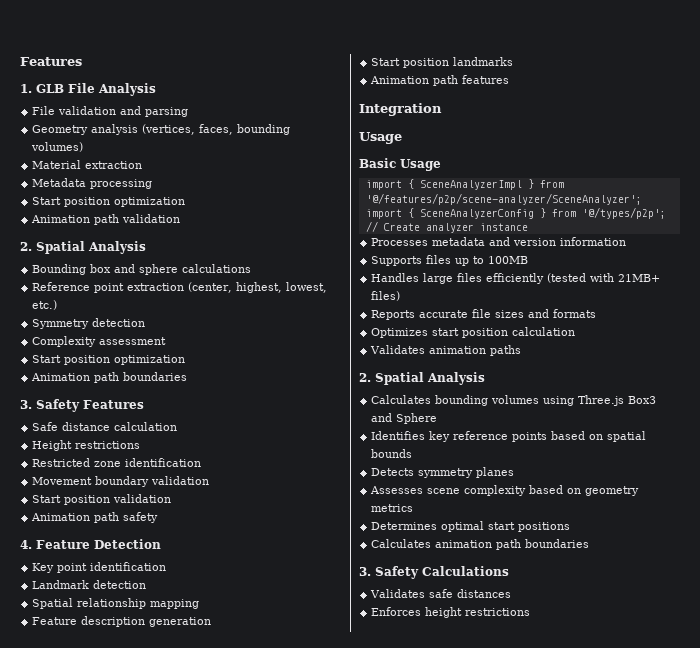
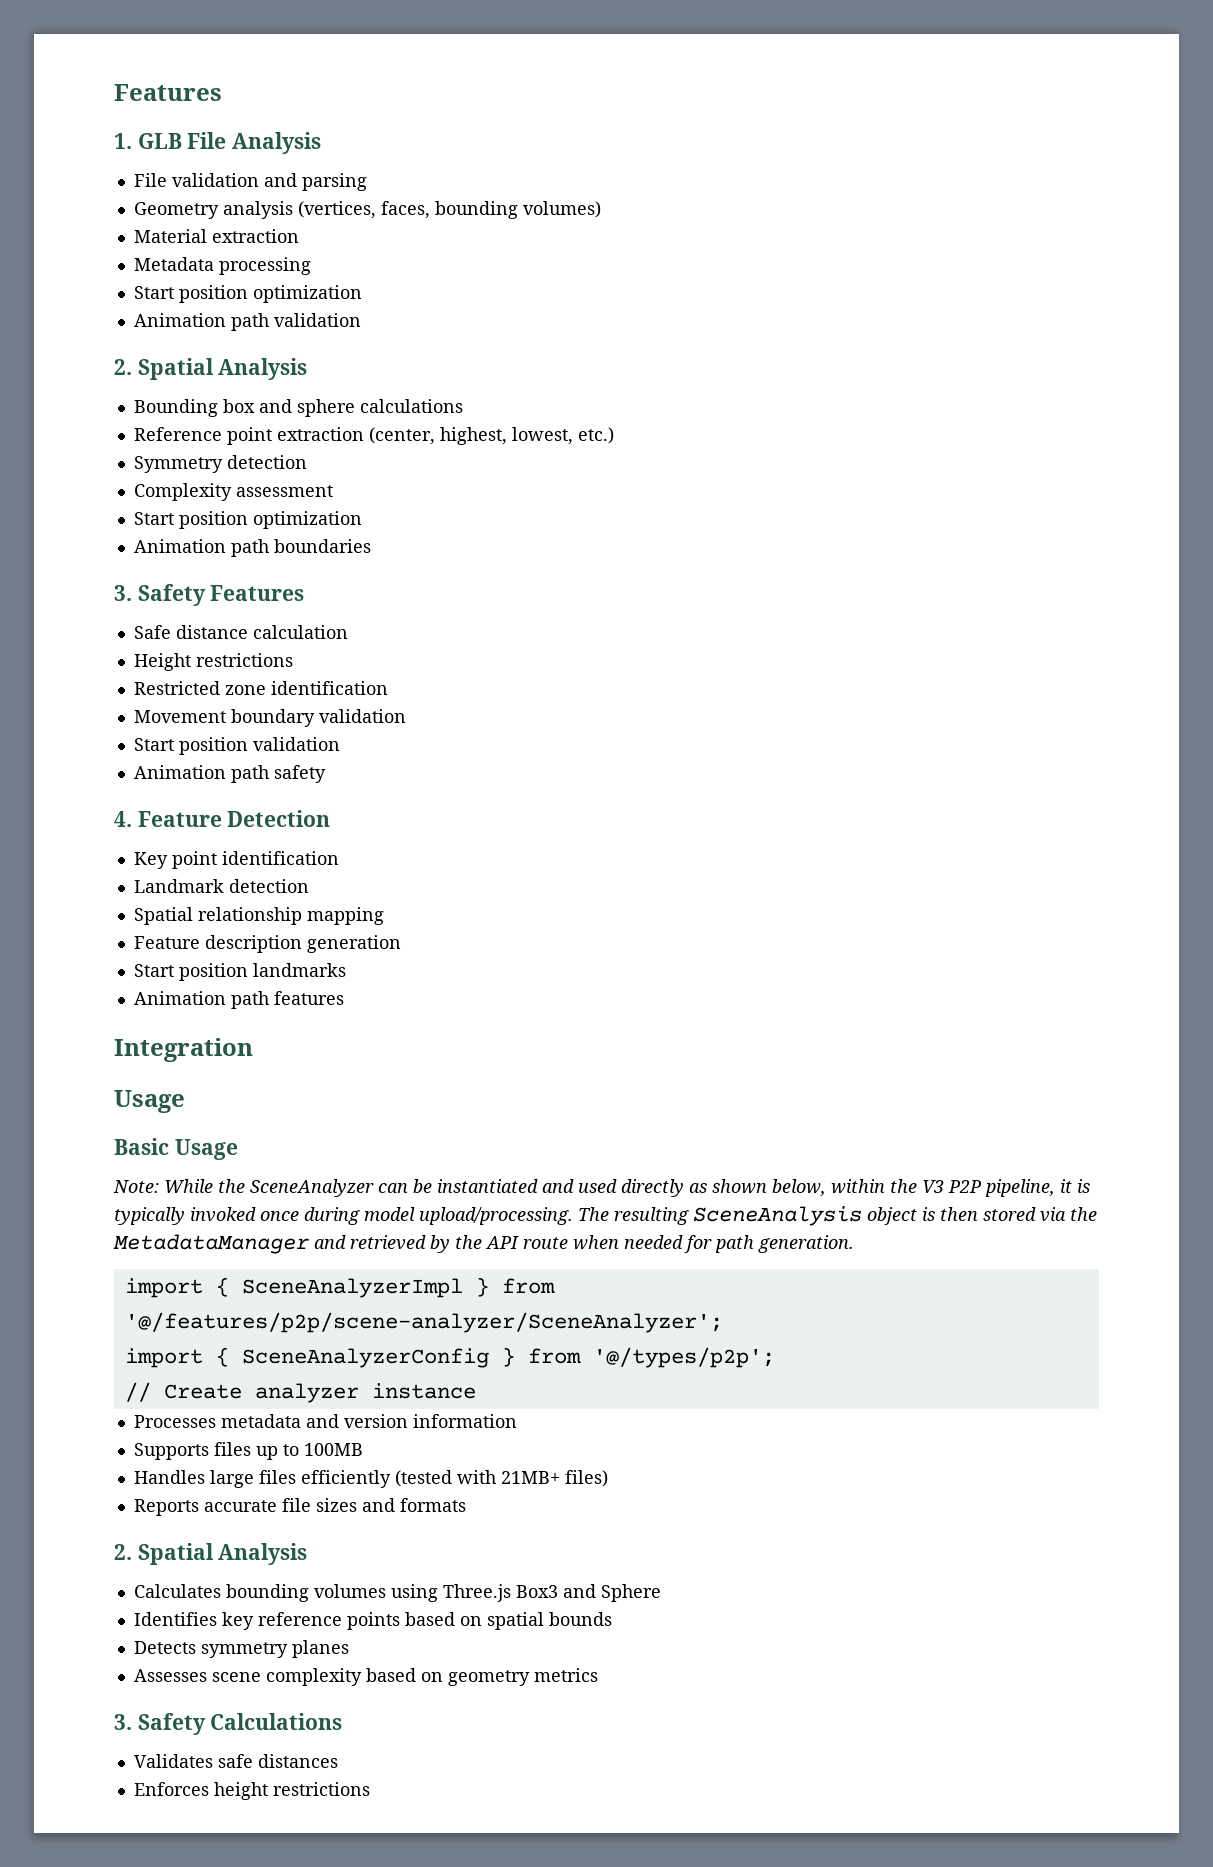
+ Note: While the SceneAnalyzer can be instantiated and used directly as shown below, within the V3 P2P pipeline, it is typically invoked once during model upload/processing. The resulting SceneAnalysis object is then stored via the MetadataManager and retrieved by the API route when needed for path generation.
- Optimizes start position calculation
- Validates animation paths
- Determines optimal start positions
- Calculates animation path boundaries

